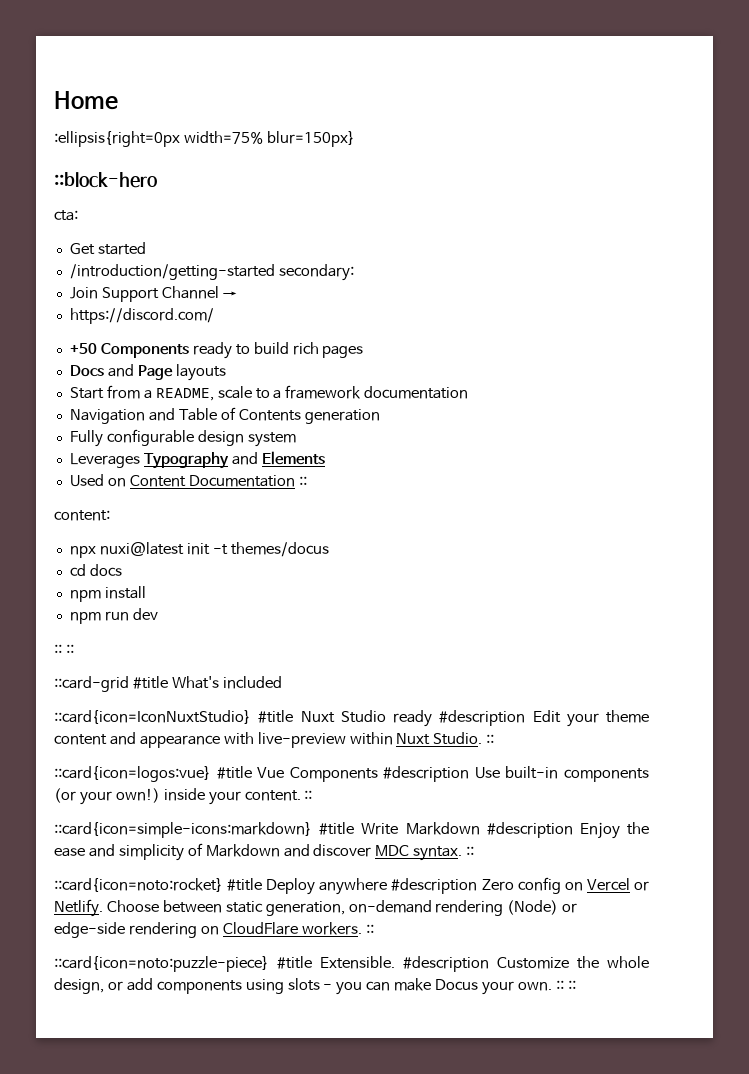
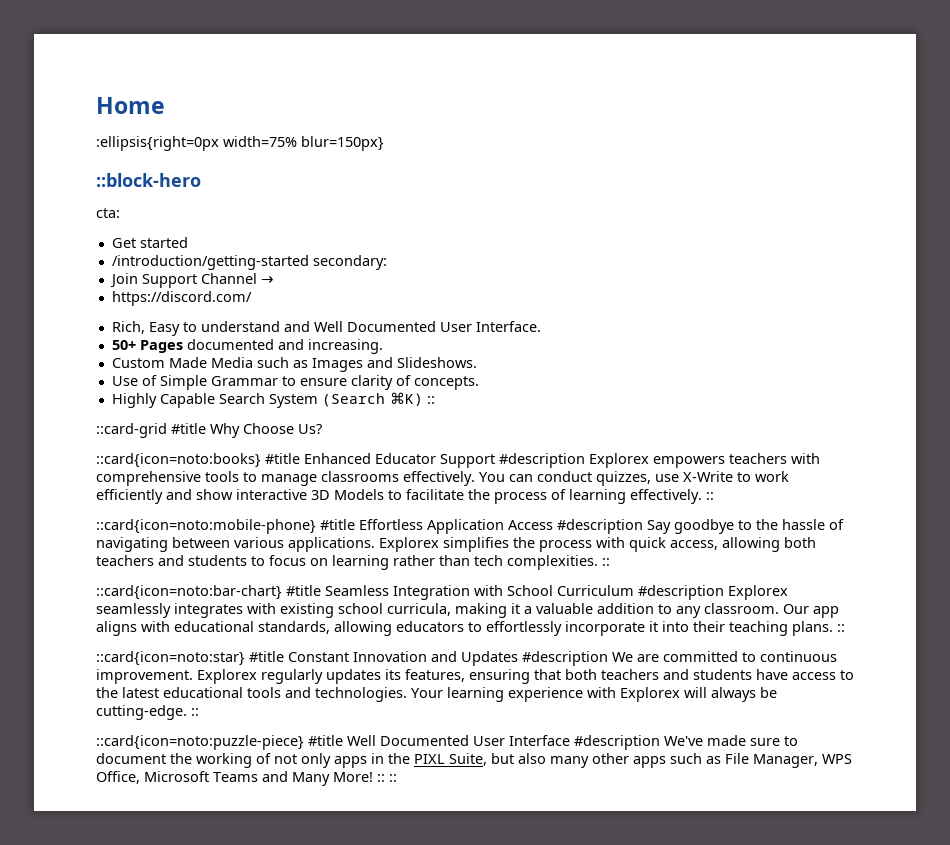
- +50 Components ready to build rich pages
- Docs and Page layouts
- Start from a README, scale to a framework documentation
- Navigation and Table of Contents generation
- Fully configurable design system
- Leverages Typography and Elements
- Used on Content Documentation ::
- content:
- npx nuxi@latest init -t themes/docus
- cd docs
- npm install
- npm run dev
- :: ::
- ::card-grid #title What's included
- ::card{icon=IconNuxtStudio} #title Nuxt Studio ready #description Edit your theme content and appearance with live-preview within Nuxt Studio. ::
- ::card{icon=logos:vue} #title Vue Components #description Use built-in components (or your own!) inside your content. ::
- ::card{icon=simple-icons:markdown} #title Write Markdown #description Enjoy the ease and simplicity of Markdown and discover MDC syntax. ::
- ::card{icon=noto:rocket} #title Deploy anywhere #description Zero config on Vercel or Netlify. Choose between static generation, on-demand rendering (Node) or edge-side rendering on CloudFlare workers. ::
- ::card{icon=noto:puzzle-piece} #title Extensible. #description Customize the whole design, or add components using slots - you can make Docus your own. :: ::
+ Rich, Easy to understand and Well Documented User Interface.
+ 50+ Pages documented and increasing.
+ Custom Made Media such as Images and Slideshows.
+ Use of Simple Grammar to ensure clarity of concepts.
+ Highly Capable Search System (Search ⌘K) ::
+ ::card-grid #title Why Choose Us?
+ ::card{icon=noto:books} #title Enhanced Educator Support #description Explorex empowers teachers with comprehensive tools to manage classrooms effectively. You can conduct quizzes, use X-Write to work efficiently and show interactive 3D Models to facilitate the process of learning effectively. ::
+ ::card{icon=noto:mobile-phone} #title Effortless Application Access #description Say goodbye to the hassle of navigating between various applications. Explorex simplifies the process with quick access, allowing both teachers and students to focus on learning rather than tech complexities. ::
+ ::card{icon=noto:bar-chart} #title Seamless Integration with School Curriculum #description Explorex seamlessly integrates with existing school curricula, making it a valuable addition to any classroom. Our app aligns with educational standards, allowing educators to effortlessly incorporate it into their teaching plans. ::
+ ::card{icon=noto:star} #title Constant Innovation and Updates #description We are committed to continuous improvement. Explorex regularly updates its features, ensuring that both teachers and students have access to the latest educational tools and technologies. Your learning experience with Explorex will always be cutting-edge. ::
+ ::card{icon=noto:puzzle-piece} #title Well Documented User Interface #description We've made sure to document the working of not only apps in the PIXL Suite, but also many other apps such as File Manager, WPS Office, Microsoft Teams and Many More! :: ::

